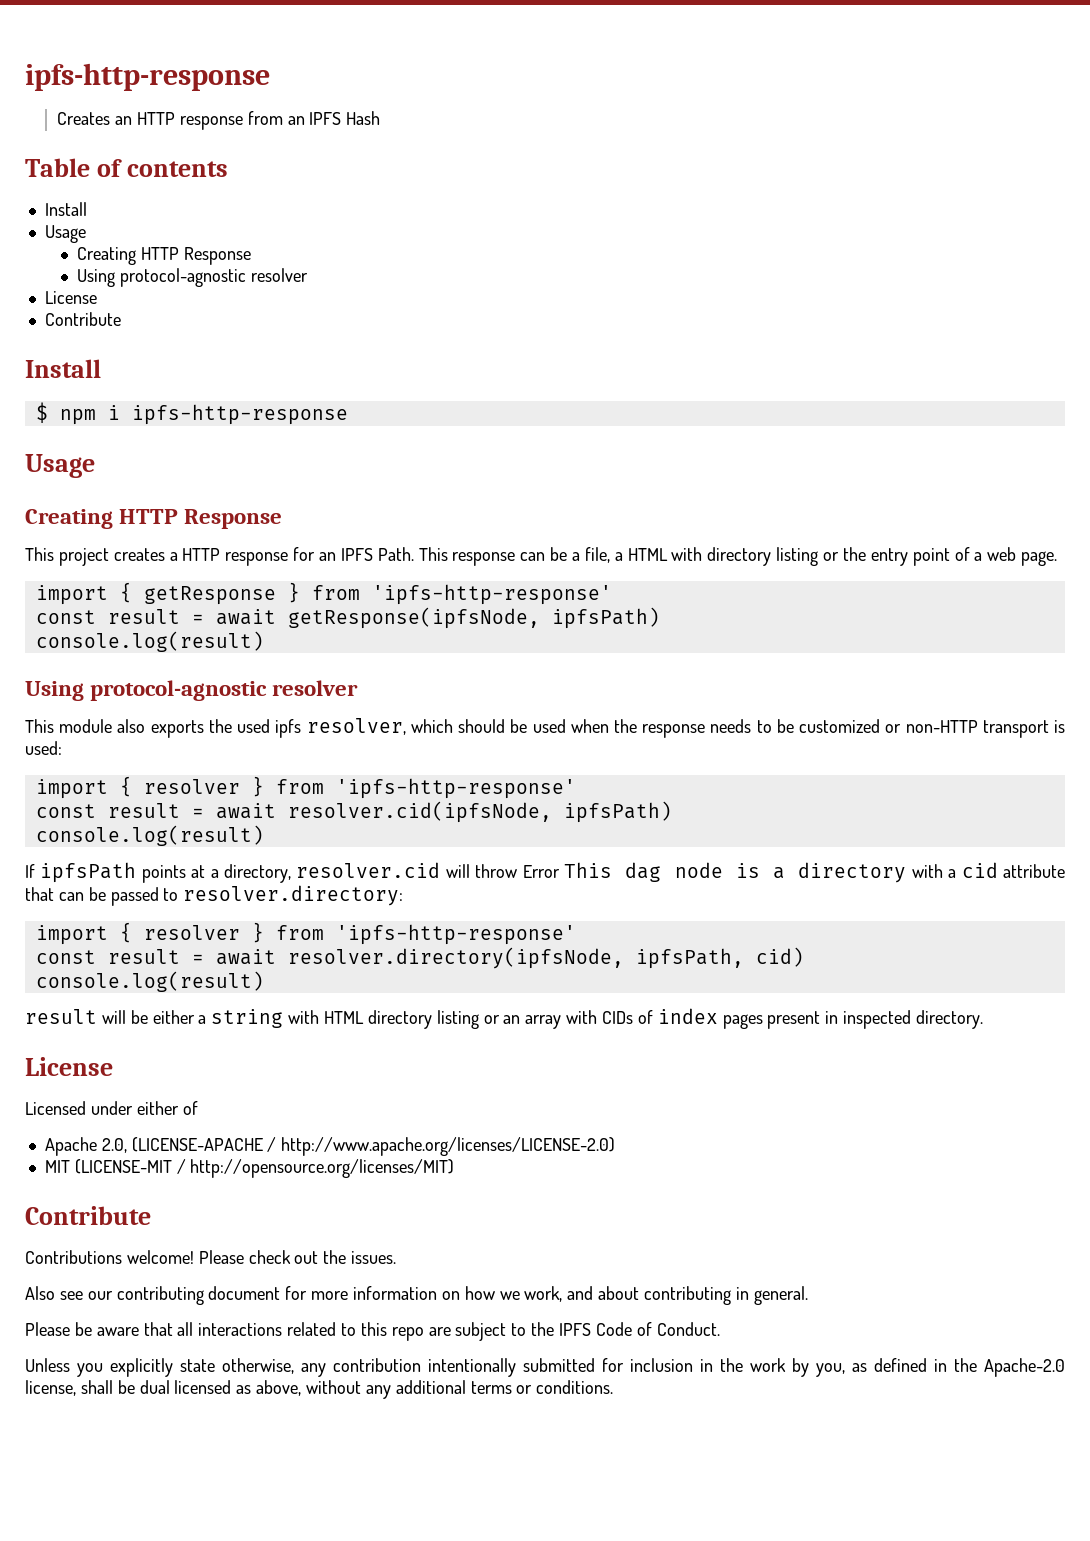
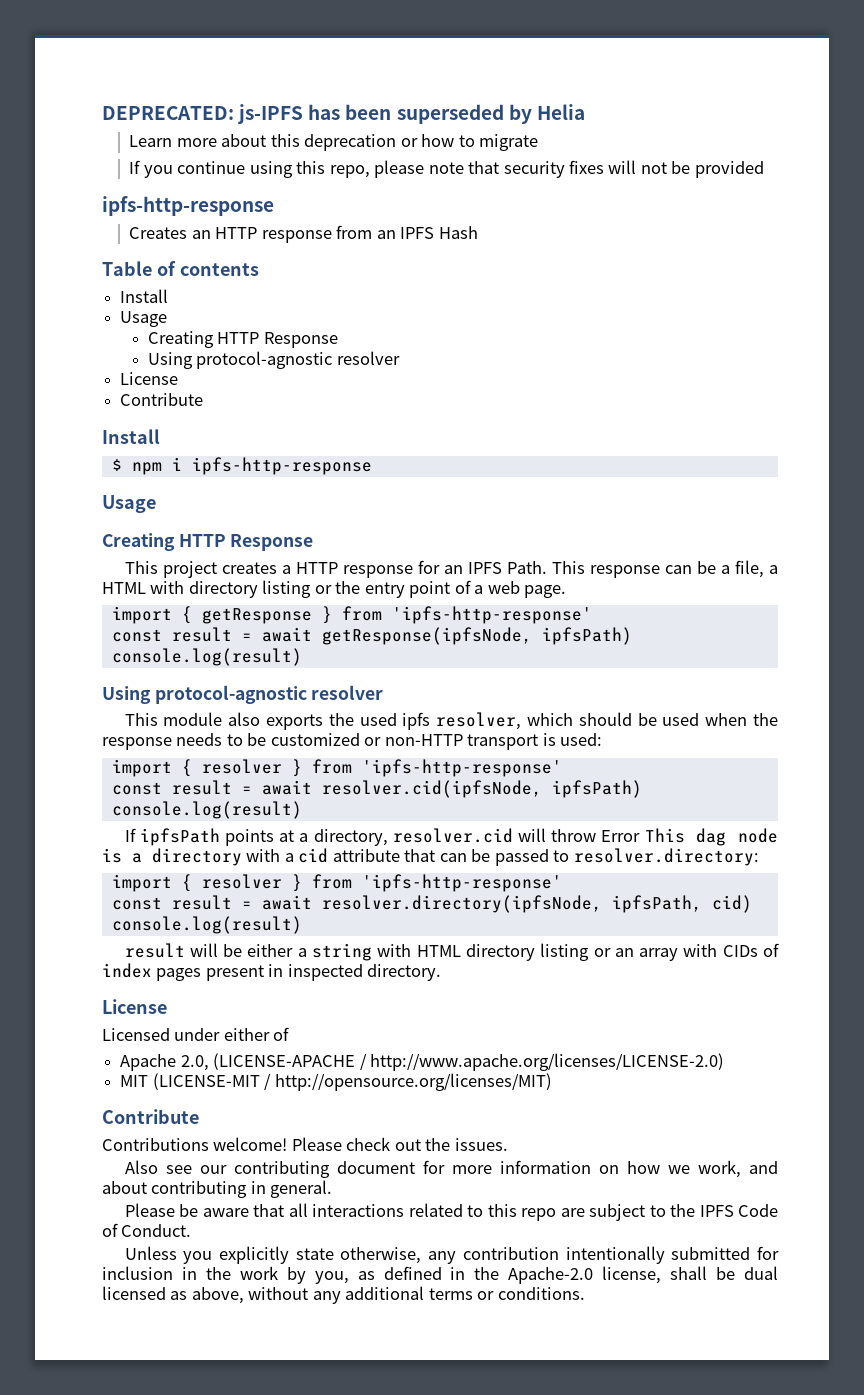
+ DEPRECATED: js-IPFS has been superseded by Helia
+ Learn more about this deprecation or how to migrate
+ If you continue using this repo, please note that security fixes will not be provided

